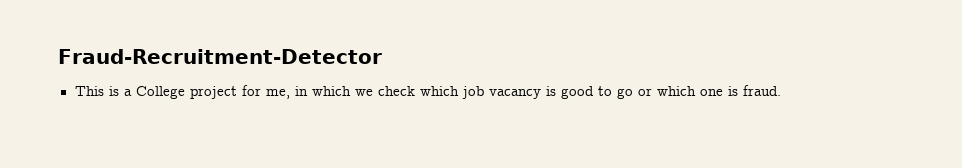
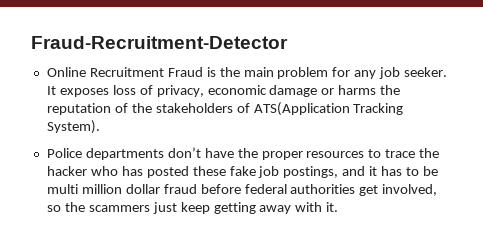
- This is a College project for me, in which we check which job vacancy is good to go or which one is fraud.
+ Online Recruitment Fraud is the main problem for any job seeker. It exposes loss of privacy, economic damage or harms the reputation of the stakeholders of ATS(Application Tracking System).
+ Police departments don’t have the proper resources to trace the hacker who has posted these fake job postings, and it has to be multi million dollar fraud before federal authorities get involved, so the scammers just keep getting away with it.

